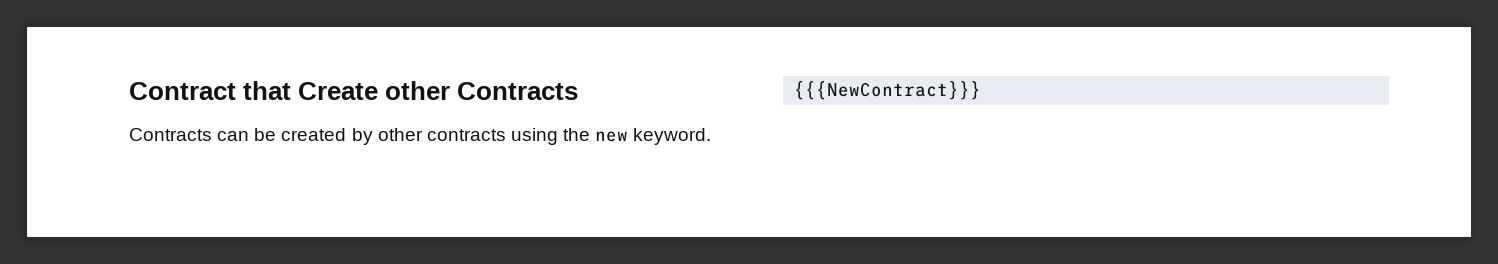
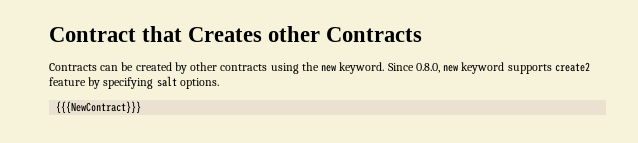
- Contract that Create other Contracts
+ Contract that Creates other Contracts
+ Since 0.8.0, new keyword supports create2 feature by specifying salt options.

